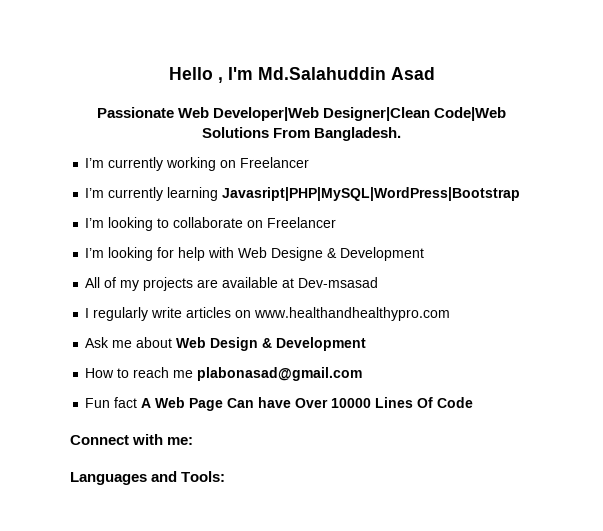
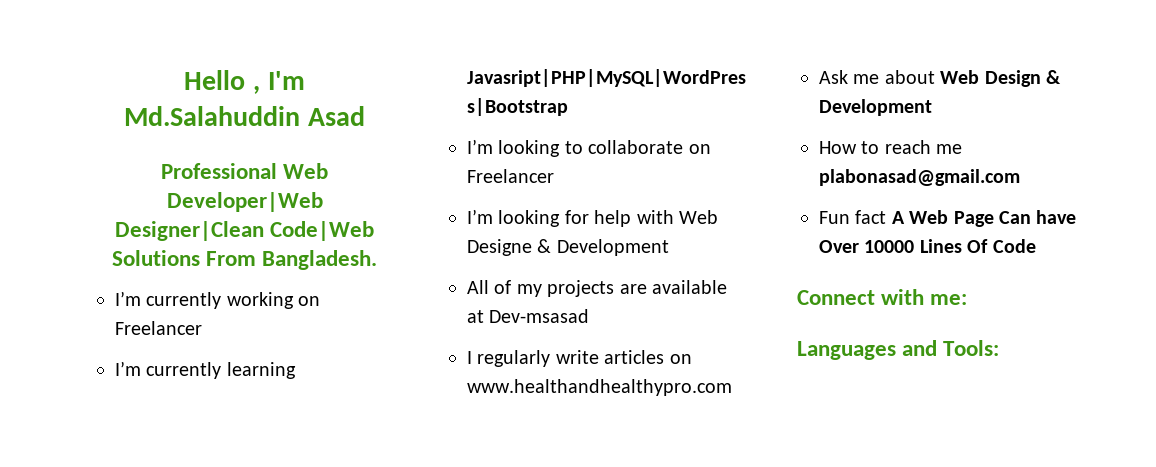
- Passionate Web Developer|Web Designer|Clean Code|Web Solutions From Bangladesh.
+ Professional Web Developer|Web Designer|Clean Code|Web Solutions From Bangladesh.

